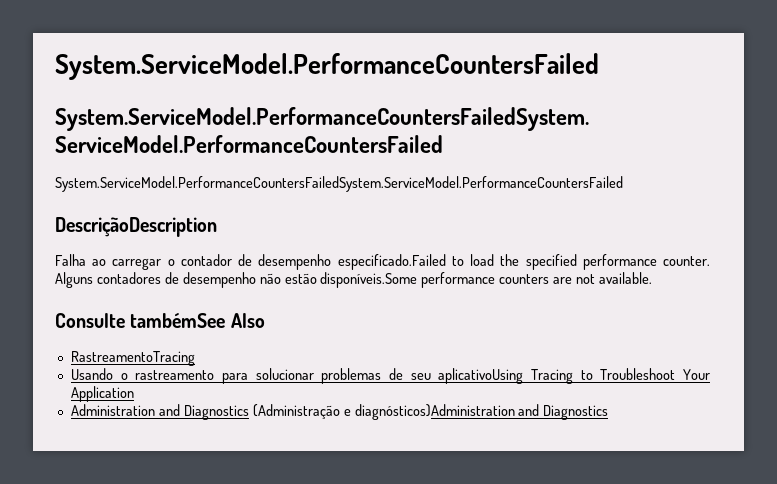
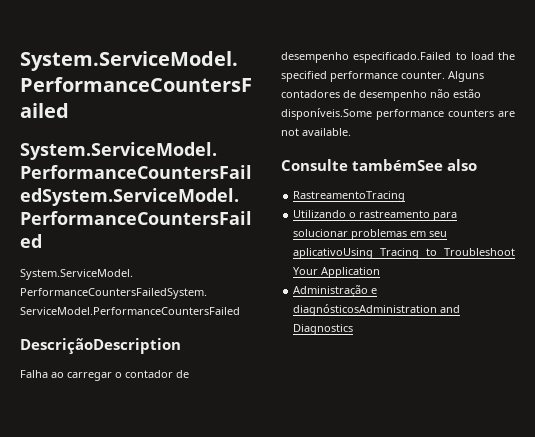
- Consulte tambémSee Also
+ Consulte tambémSee also
- Usando o rastreamento para solucionar problemas de seu aplicativoUsing Tracing to Troubleshoot Your Application
+ Utilizando o rastreamento para solucionar problemas em seu aplicativoUsing Tracing to Troubleshoot Your Application
- Administration and Diagnostics (Administração e diagnósticos)Administration and Diagnostics
+ Administração e diagnósticosAdministration and Diagnostics

